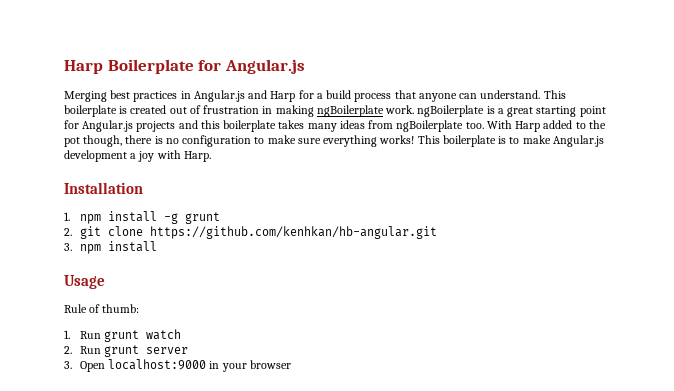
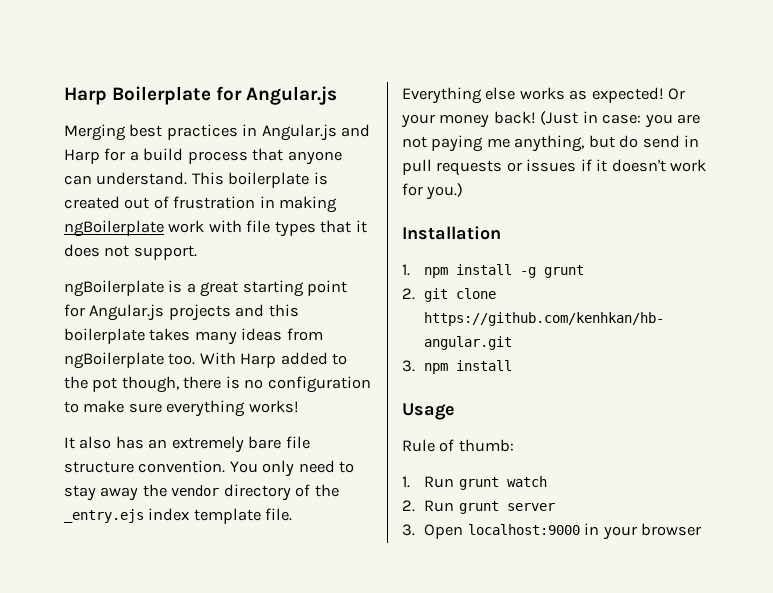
- This boilerplate is created out of frustration in making ngBoilerplate work. ngBoilerplate is a great starting point for Angular.js projects and this boilerplate takes many ideas from ngBoilerplate too.
+ This boilerplate is created out of frustration in making ngBoilerplate work with file types that it does not support.
+ ngBoilerplate is a great starting point for Angular.js projects and this boilerplate takes many ideas from ngBoilerplate too.
- With Harp added to the pot though, there is no configuration to make sure everything works! This boilerplate is to make Angular.js development a joy with Harp.
+ With Harp added to the pot though, there is no configuration to make sure everything works!
+ It also has an extremely bare file structure convention. You only need to stay away the vendor directory of the _entry.ejs index template file. Everything else works as expected! Or your money back! (Just in case: you are not paying me anything, but do send in pull requests or issues if it doesn't work for you.)

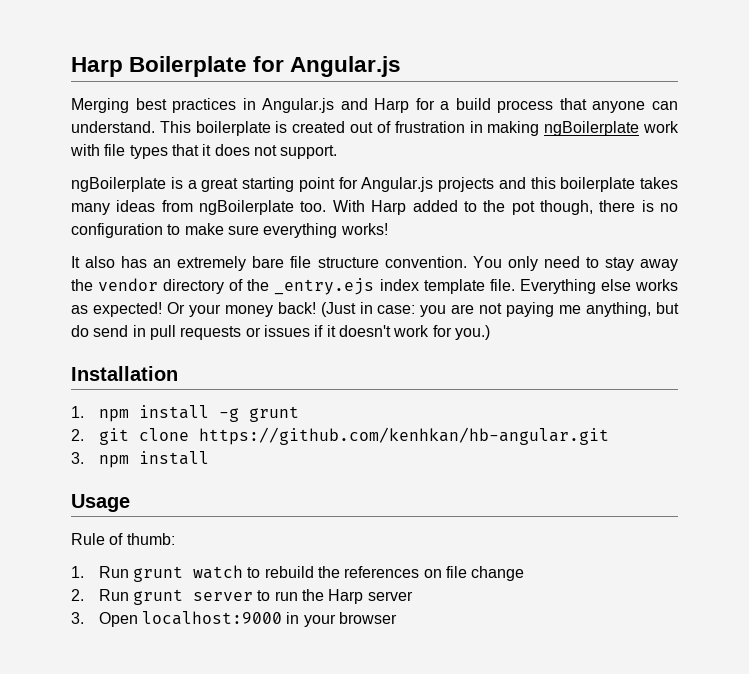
- 1. Run grunt watch
+ 1. Run grunt watch to rebuild the references on file change
- 2. Run grunt server
+ 2. Run grunt server to run the Harp server

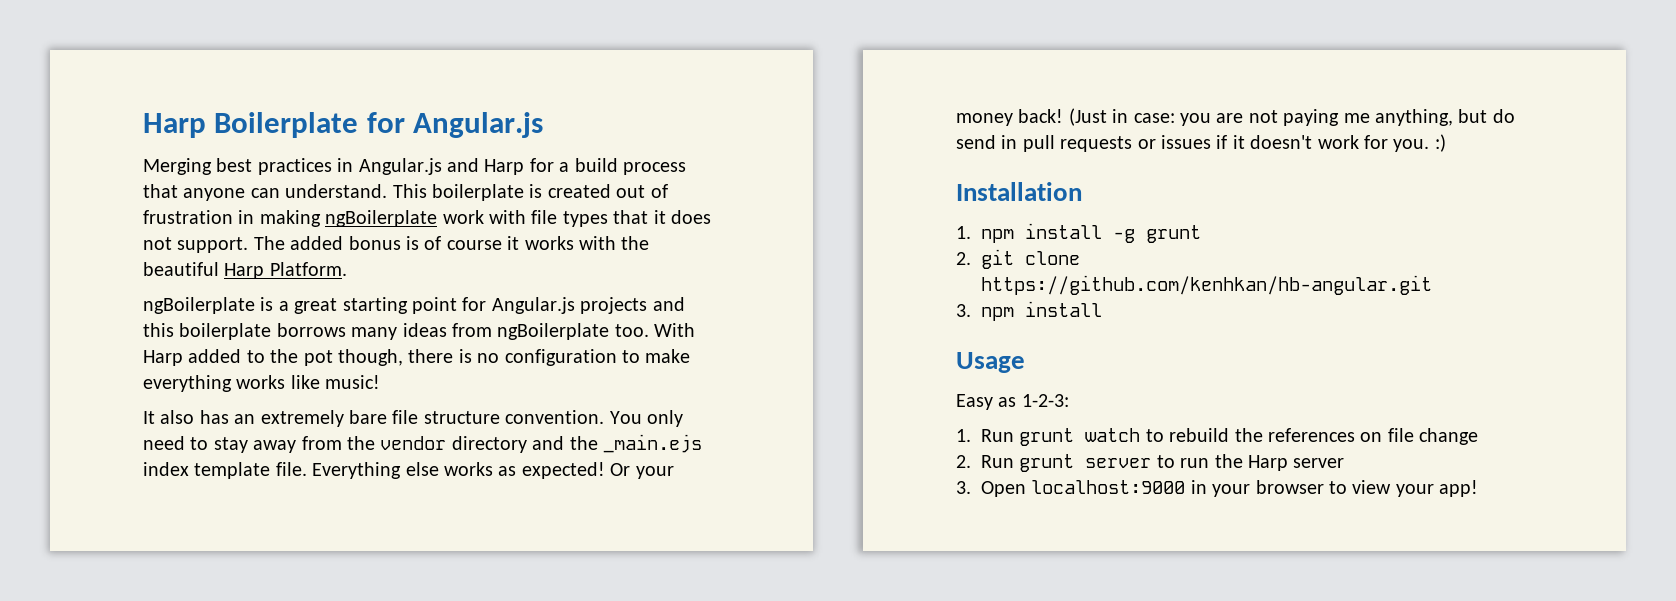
+ The added bonus is of course it works with the beautiful Harp Platform.
- ngBoilerplate is a great starting point for Angular.js projects and this boilerplate takes many ideas from ngBoilerplate too.
+ ngBoilerplate is a great starting point for Angular.js projects and this boilerplate borrows many ideas from ngBoilerplate too.
- With Harp added to the pot though, there is no configuration to make sure everything works!
+ With Harp added to the pot though, there is no configuration to make everything works like music!
- You only need to stay away the vendor directory of the _entry.ejs index template file.
+ You only need to stay away from the vendor directory and the _main.ejs index template file.
- (Just in case: you are not paying me anything, but do send in pull requests or issues if it doesn't work for you.)
+ (Just in case: you are not paying me anything, but do send in pull requests or issues if it doesn't work for you. :)
- Rule of thumb:
+ Easy as 1-2-3:
- 3. Open localhost:9000 in your browser
+ 3. Open localhost:9000 in your browser to view your app!

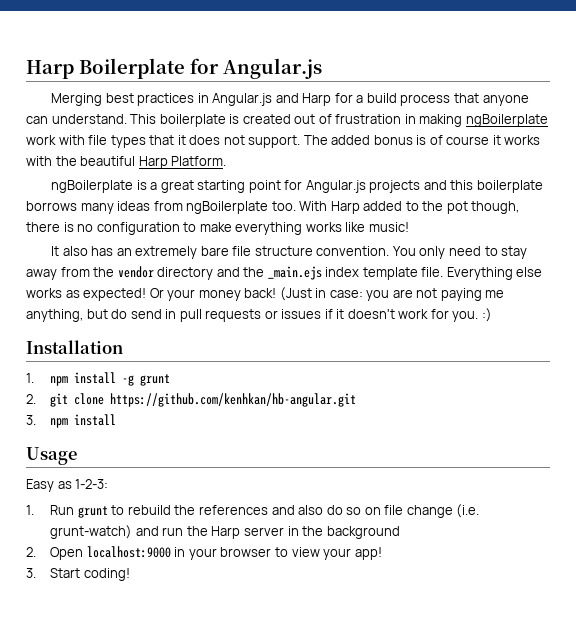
- 1. Run grunt watch to rebuild the references on file change
- 2. Run grunt server to run the Harp server
- 3. Open localhost:9000 in your browser to view your app!
+ 1. Run grunt to rebuild the references and also do so on file change (i.e. grunt-watch) and run the Harp server in the background
+ 2. Open localhost:9000 in your browser to view your app!
+ 3. Start coding!

